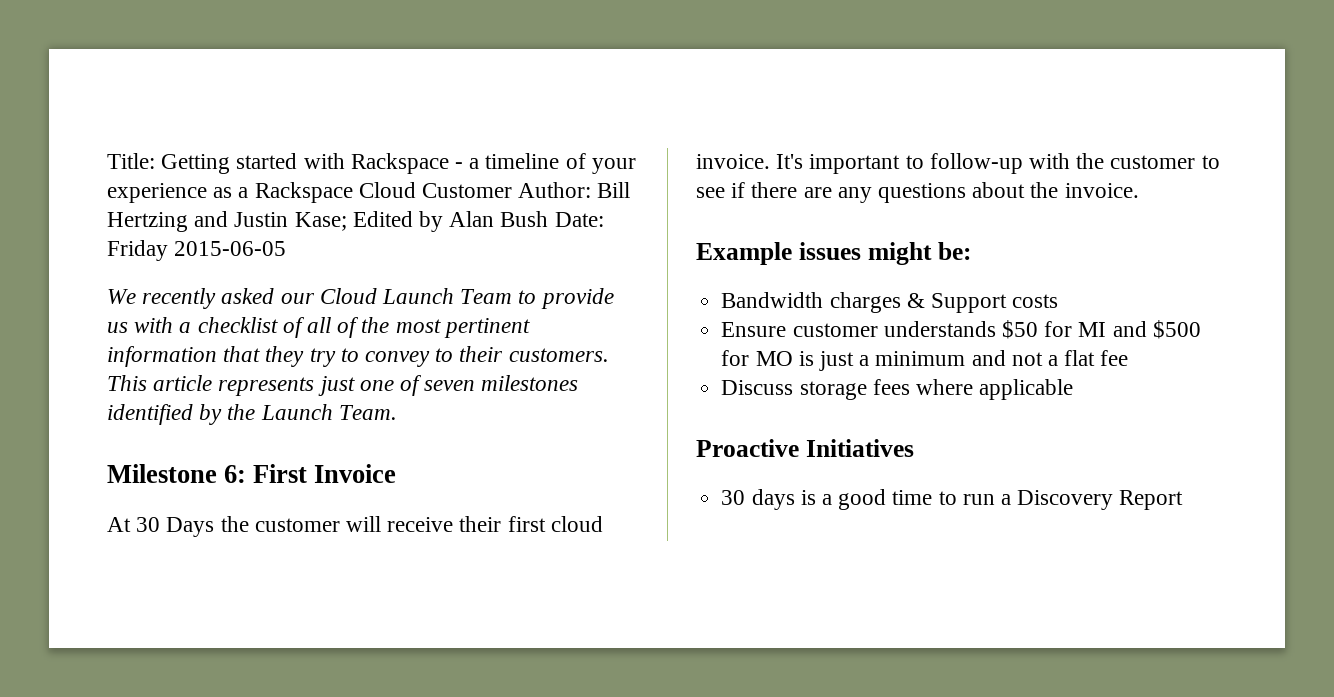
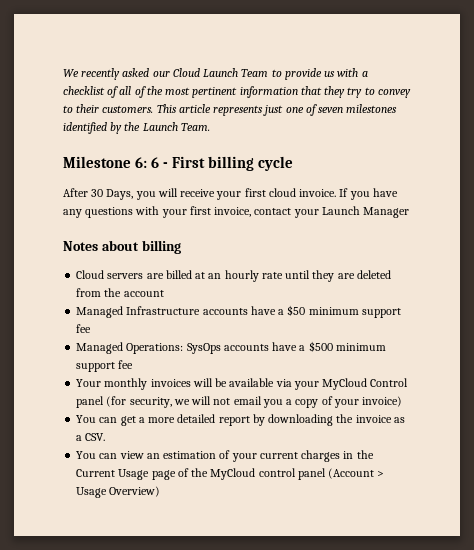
- Title: Getting started with Rackspace - a timeline of your experience as a Rackspace Cloud Customer Author: Bill Hertzing and Justin Kase; Edited by Alan Bush Date: Friday 2015-06-05
- Milestone 6: First Invoice
- At 30 Days the customer will receive their first cloud invoice.
+ Milestone 6: 6 - First billing cycle
+ After 30 Days, you will receive your first cloud invoice.
- It's important to follow-up with the customer to see if there are any questions about the invoice.
- Example issues might be:
- Bandwidth charges & Support costs
- Ensure customer understands $50 for MI and $500 for MO is just a minimum and not a flat fee
- Discuss storage fees where applicable
- Proactive Initiatives
- 30 days is a good time to run a Discovery Report
+ If you have any questions with your first invoice, contact your Launch Manager
+ Notes about billing
+ Cloud servers are billed at an hourly rate until they are deleted from the account
+ Managed Infrastructure accounts have a $50 minimum support fee
+ Managed Operations: SysOps accounts have a $500 minimum support fee
+ Your monthly invoices will be available via your MyCloud Control panel (for security, we will not email you a copy of your invoice)
+ You can get a more detailed report by downloading the invoice as a CSV.
+ You can view an estimation of your current charges in the Current Usage page of the MyCloud control panel (Account > Usage Overview)

